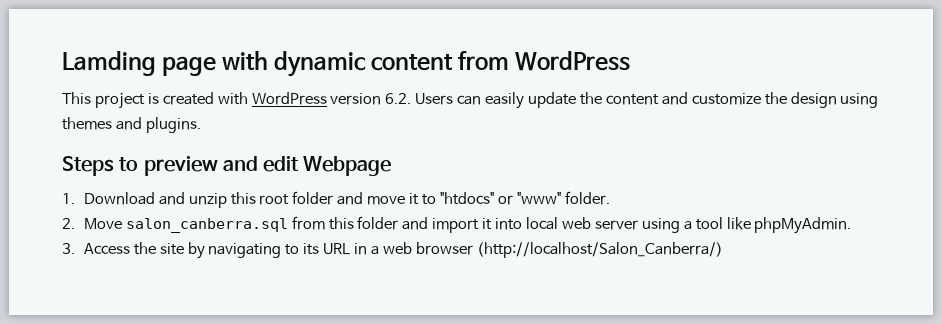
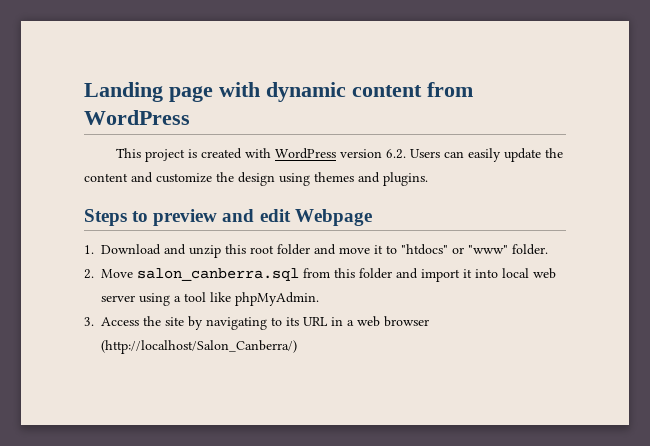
- Lamding page with dynamic content from WordPress
+ Landing page with dynamic content from WordPress

